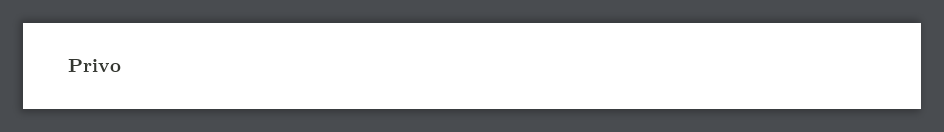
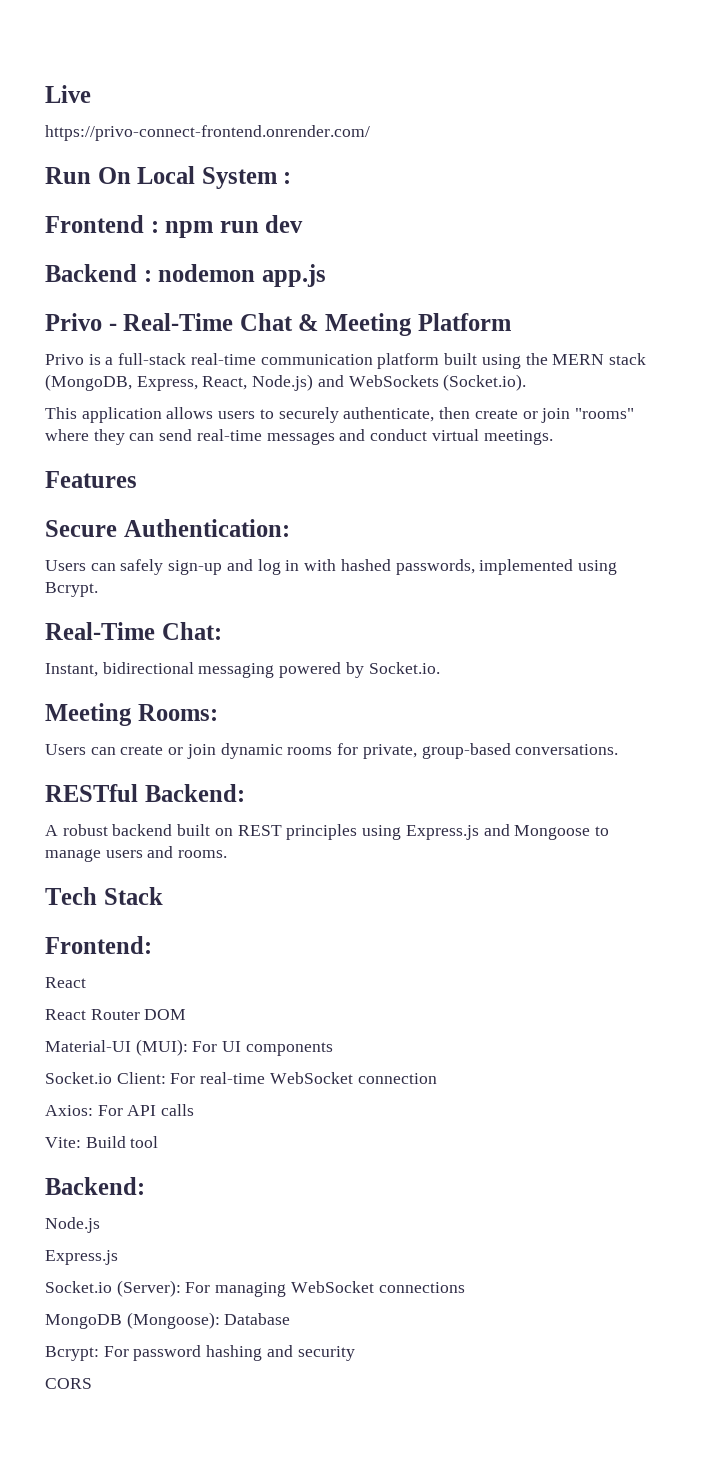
- Privo
+ Live
+ https://privo-connect-frontend.onrender.com/
+ Run On Local System :
+ Frontend : npm run dev
+ Backend : nodemon app.js
+ Privo - Real-Time Chat & Meeting Platform
+ Privo is a full-stack real-time communication platform built using the MERN stack (MongoDB, Express, React, Node.js) and WebSockets (Socket.io).
+ This application allows users to securely authenticate, then create or join "rooms" where they can send real-time messages and conduct virtual meetings.
+ Features
+ Secure Authentication:
+ Users can safely sign-up and log in with hashed passwords, implemented using Bcrypt.
+ Real-Time Chat:
+ Instant, bidirectional messaging powered by Socket.io.
+ Meeting Rooms:
+ Users can create or join dynamic rooms for private, group-based conversations.
+ RESTful Backend:
+ A robust backend built on REST principles using Express.js and Mongoose to manage users and rooms.
+ Tech Stack
+ Frontend:
+ React
+ React Router DOM
+ Material-UI (MUI): For UI components
+ Socket.io Client: For real-time WebSocket connection
+ Axios: For API calls
+ Vite: Build tool
+ Backend:
+ Node.js
+ Express.js
+ Socket.io (Server): For managing WebSocket connections
+ MongoDB (Mongoose): Database
+ Bcrypt: For password hashing and security
+ CORS

